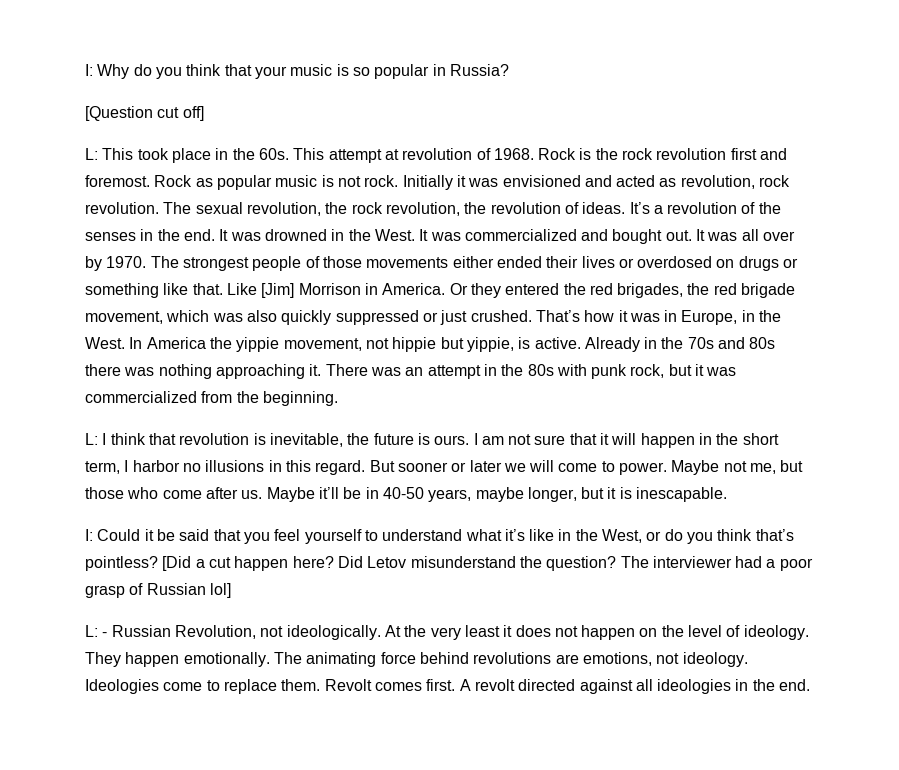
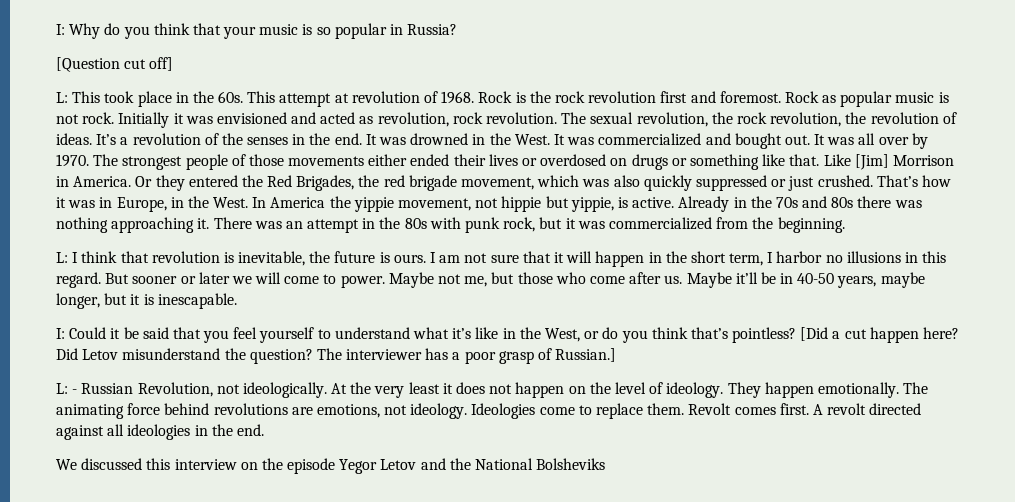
- Or they entered the red brigades, the red brigade movement, which was also quickly suppressed or just crushed.
+ Or they entered the Red Brigades, the red brigade movement, which was also quickly suppressed or just crushed.
- The interviewer had a poor grasp of Russian lol]
+ The interviewer has a poor grasp of Russian.]
+ We discussed this interview on the episode Yegor Letov and the National Bolsheviks

